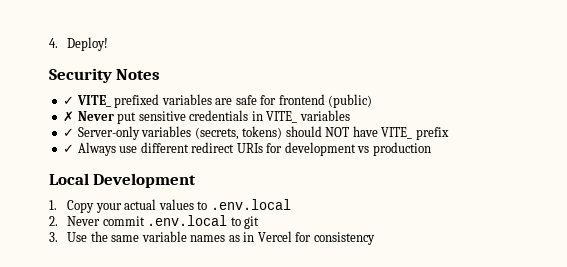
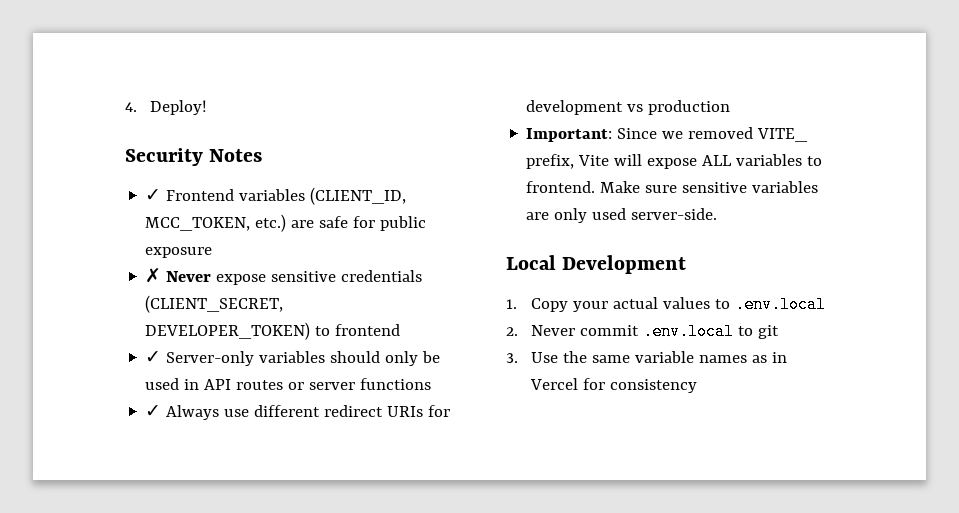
- ✓ VITE_ prefixed variables are safe for frontend (public)
+ ✓ Frontend variables (CLIENT_ID, MCC_TOKEN, etc.) are safe for public exposure
- ✗ Never put sensitive credentials in VITE_ variables
+ ✗ Never expose sensitive credentials (CLIENT_SECRET, DEVELOPER_TOKEN) to frontend
- ✓ Server-only variables (secrets, tokens) should NOT have VITE_ prefix
+ ✓ Server-only variables should only be used in API routes or server functions
+ Important: Since we removed VITE_ prefix, Vite will expose ALL variables to frontend. Make sure sensitive variables are only used server-side.

